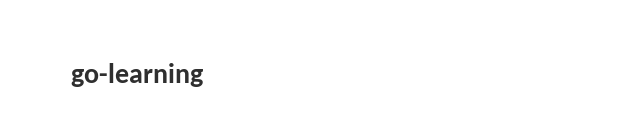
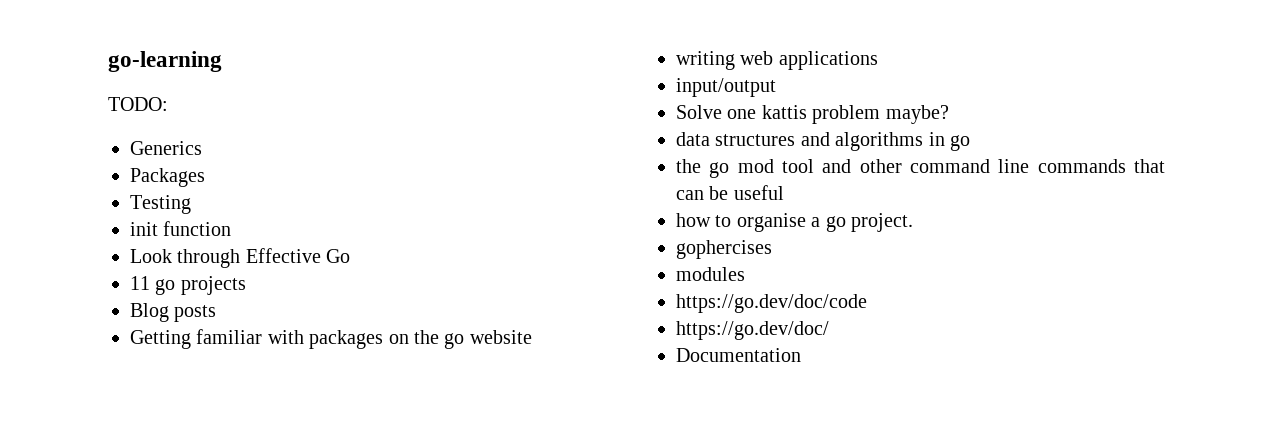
+ TODO:
+ Generics
+ Packages
+ Testing
+ init function
+ Look through Effective Go
+ 11 go projects
+ Blog posts
+ Getting familiar with packages on the go website
+ writing web applications
+ input/output
+ Solve one kattis problem maybe?
+ data structures and algorithms in go
+ the go mod tool and other command line commands that can be useful
+ how to organise a go project.
+ gophercises
+ modules
+ https://go.dev/doc/code
+ https://go.dev/doc/
+ Documentation

